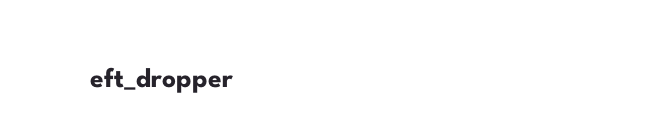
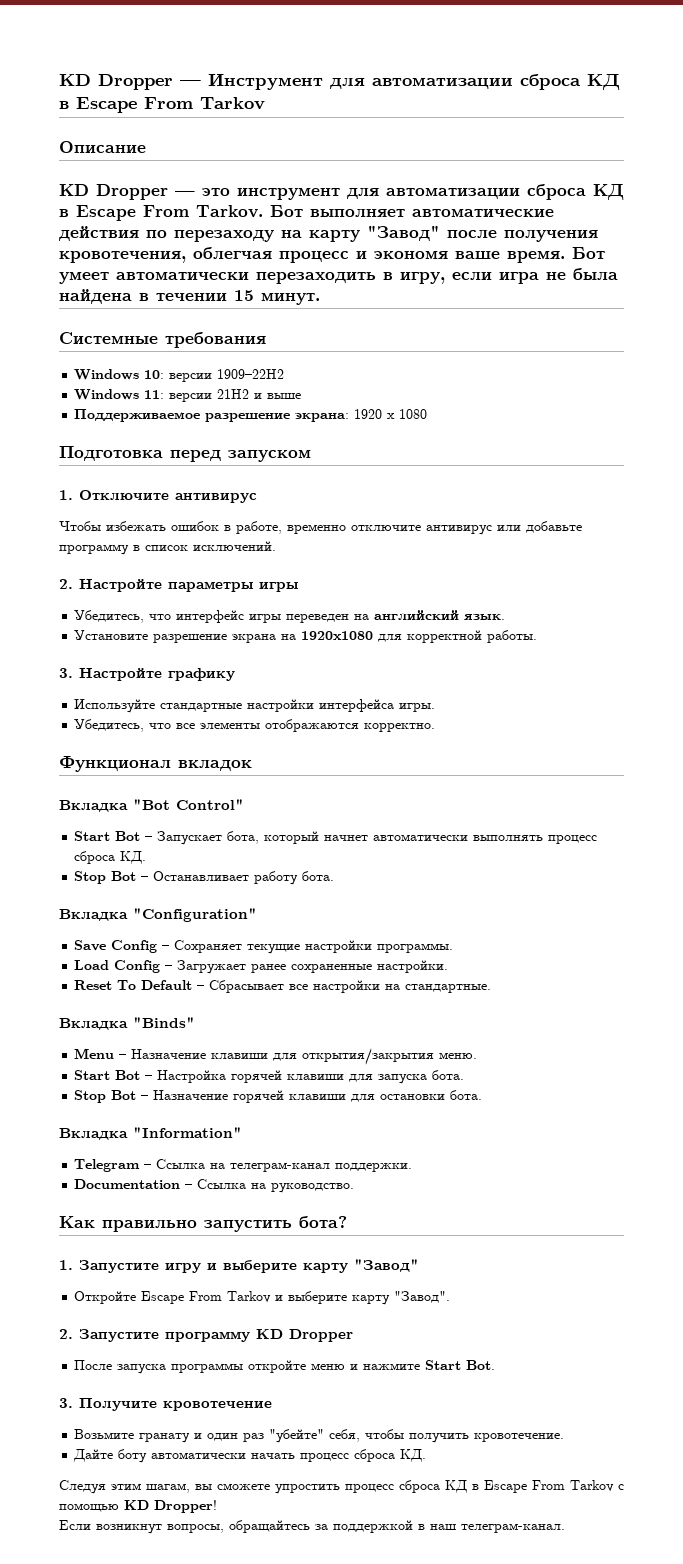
- eft_dropper
+ KD Dropper — Инструмент для автоматизации сброса КД в Escape From Tarkov
+ Описание
+ KD Dropper — это инструмент для автоматизации сброса КД в Escape From Tarkov. Бот выполняет автоматические действия по перезаходу на карту "Завод" после получения кровотечения, облегчая процесс и экономя ваше время. Бот умеет автоматически перезаходить в игру, если игра не была найдена в течении 15 минут.
+ Системные требования
+ Windows 10: версии 1909–22H2
+ Windows 11: версии 21H2 и выше
+ Поддерживаемое разрешение экрана: 1920 x 1080
+ Подготовка перед запуском
+ 1. Отключите антивирус
+ Чтобы избежать ошибок в работе, временно отключите антивирус или добавьте программу в список исключений.
+ 2. Настройте параметры игры
+ Убедитесь, что интерфейс игры переведен на английский язык.
+ Установите разрешение экрана на 1920x1080 для корректной работы.
+ 3. Настройте графику
+ Используйте стандартные настройки интерфейса игры.
+ Убедитесь, что все элементы отображаются корректно.
+ Функционал вкладок
+ Вкладка "Bot Control"
+ Start Bot – Запускает бота, который начнет автоматически выполнять процесс сброса КД.
+ Stop Bot – Останавливает работу бота.
+ Вкладка "Configuration"
+ Save Config – Сохраняет текущие настройки программы.
+ Load Config – Загружает ранее сохраненные настройки.
+ Reset To Default – Сбрасывает все настройки на стандартные.
+ Вкладка "Binds"
+ Menu – Назначение клавиши для открытия/закрытия меню.
+ Start Bot – Настройка горячей клавиши для запуска бота.
+ Stop Bot – Назначение горячей клавиши для остановки бота.
+ Вкладка "Information"
+ Telegram – Ссылка на телеграм-канал поддержки.
+ Documentation – Ссылка на руководство.
+ Как правильно запустить бота?
+ 1. Запустите игру и выберите карту "Завод"
+ Откройте Escape From Tarkov и выберите карту "Завод".
+ 2. Запустите программу KD Dropper
+ После запуска программы откройте меню и нажмите Start Bot.
+ 3. Получите кровотечение
+ Возьмите гранату и один раз "убейте" себя, чтобы получить кровотечение.
+ Дайте боту автоматически начать процесс сброса КД.
+ Следуя этим шагам, вы сможете упростить процесс сброса КД в Escape From Tarkov с помощью KD Dropper!
+ Если возникнут вопросы, обращайтесь за поддержкой в наш телеграм-канал.

